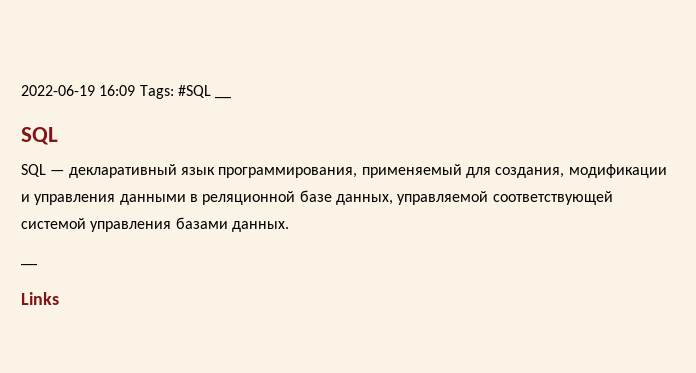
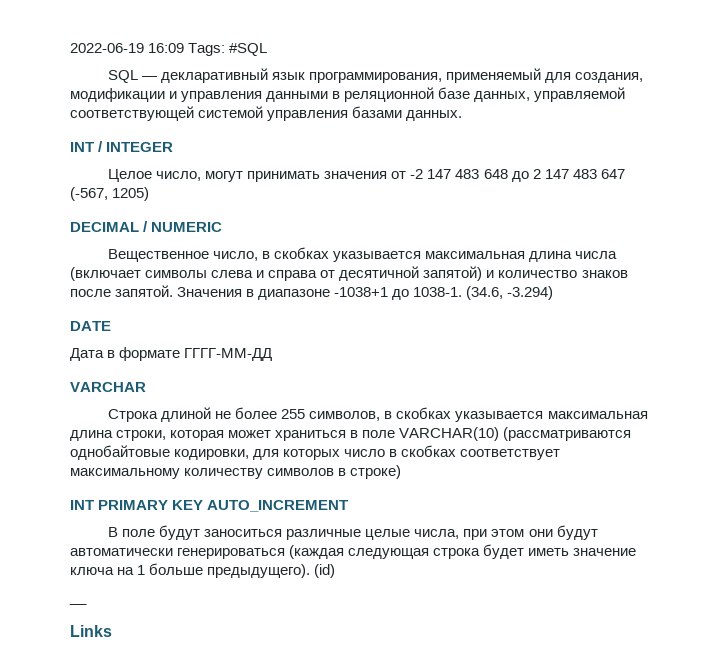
- 2022-06-19 16:09 Tags: #SQL __
- SQL
+ 2022-06-19 16:09 Tags: #SQL
+ INT / INTEGER
+ Целое число, могут принимать значения от -2 147 483 648 до 2 147 483 647 (-567, 1205)
+ DECIMAL / NUMERIC
+ Вещественное число, в скобках указывается максимальная длина числа (включает символы слева и справа от десятичной запятой) и количество знаков после запятой. Значения в диапазоне -1038+1 до 1038-1. (34.6, -3.294)
+ DATE
+ Дата в формате ГГГГ-ММ-ДД
+ VARCHAR
+ Строка длиной не более 255 символов, в скобках указывается максимальная длина строки, которая может храниться в поле VARCHAR(10) (рассматриваются однобайтовые кодировки, для которых число в скобках соответствует максимальному количеству символов в строке)
+ INT PRIMARY KEY AUTO_INCREMENT
+ В поле будут заноситься различные целые числа, при этом они будут автоматически генерироваться (каждая следующая строка будет иметь значение ключа на 1 больше предыдущего). (id)

